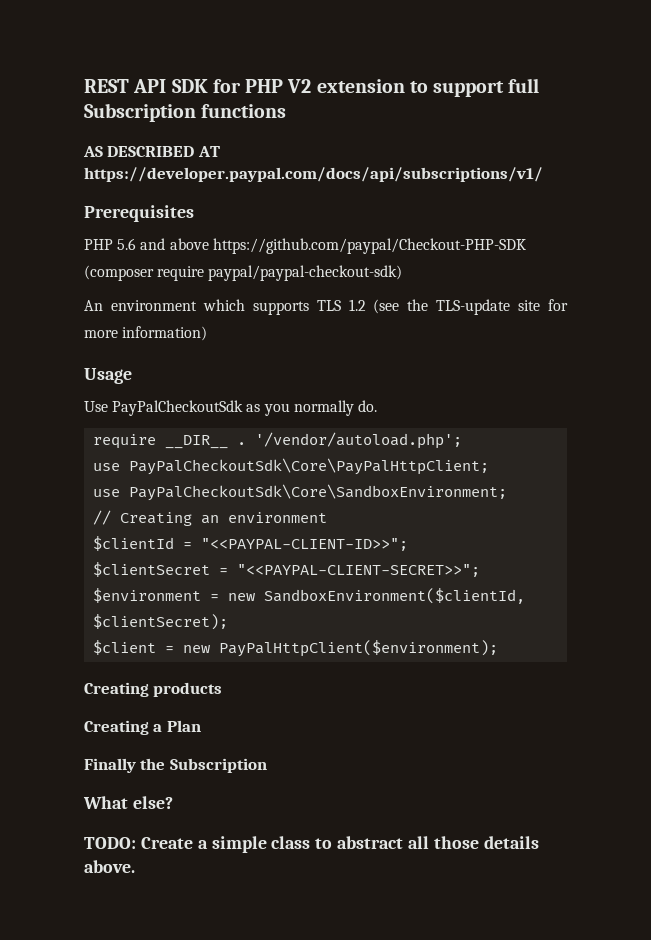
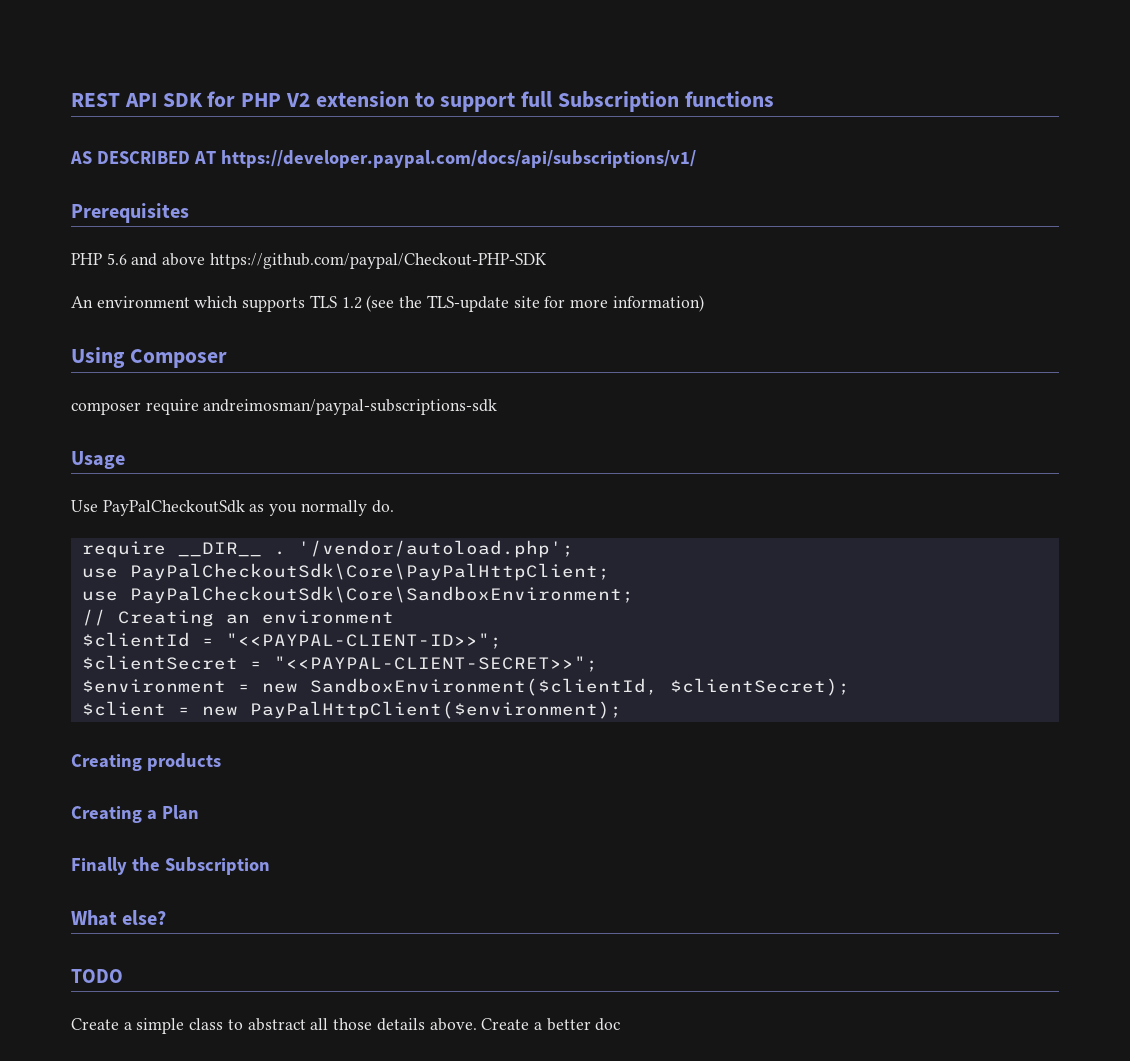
- PHP 5.6 and above https://github.com/paypal/Checkout-PHP-SDK (composer require paypal/paypal-checkout-sdk)
+ PHP 5.6 and above https://github.com/paypal/Checkout-PHP-SDK
+ Using Composer
+ composer require andreimosman/paypal-subscriptions-sdk
- TODO: Create a simple class to abstract all those details above.
+ TODO
+ Create a simple class to abstract all those details above.
+ Create a better doc

